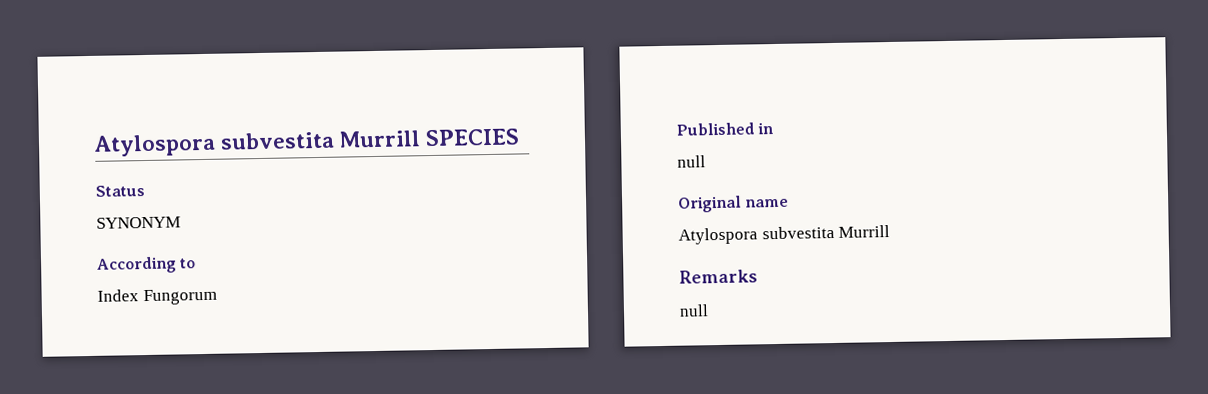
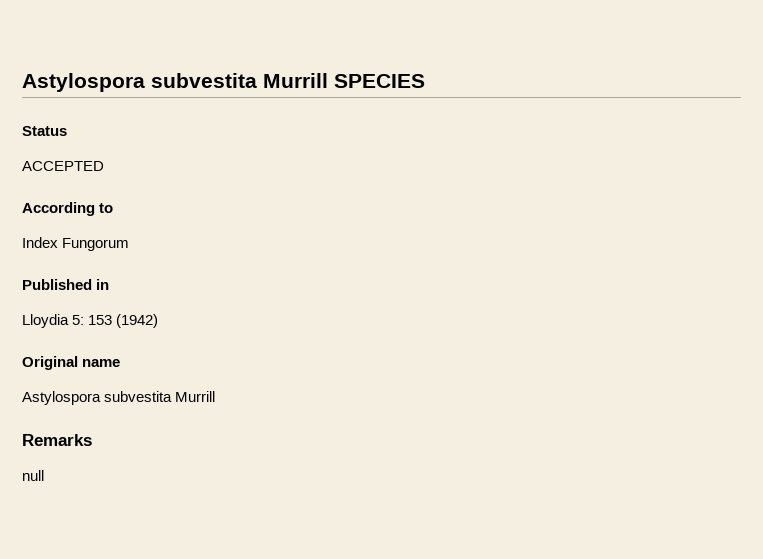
- Atylospora subvestita Murrill SPECIES
+ Astylospora subvestita Murrill SPECIES
- SYNONYM
+ ACCEPTED
  Published in
- null
+ Lloydia 5: 153 (1942)
  Original name
- Atylospora subvestita Murrill
+ Astylospora subvestita Murrill

